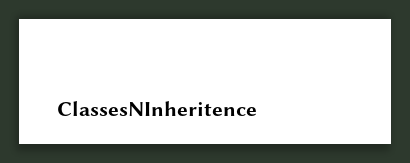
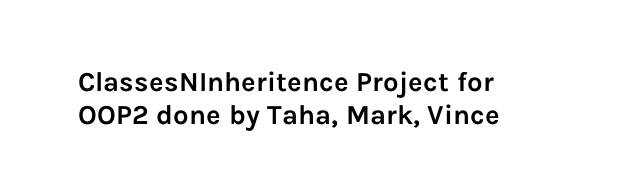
- ClassesNInheritence
+ ClassesNInheritence Project for OOP2 done by Taha, Mark, Vince

